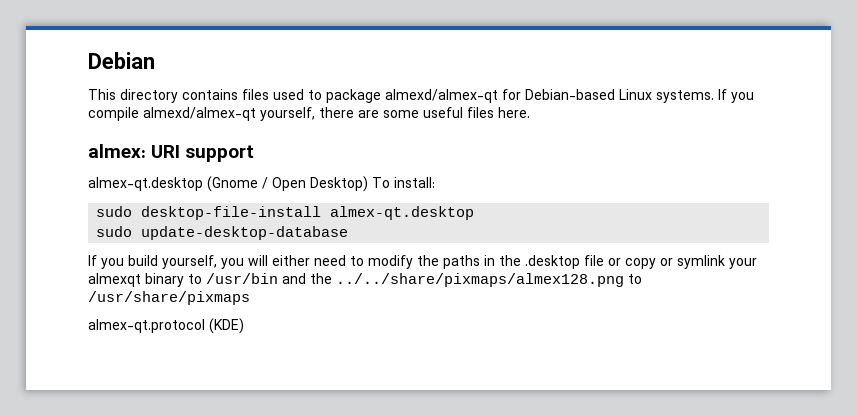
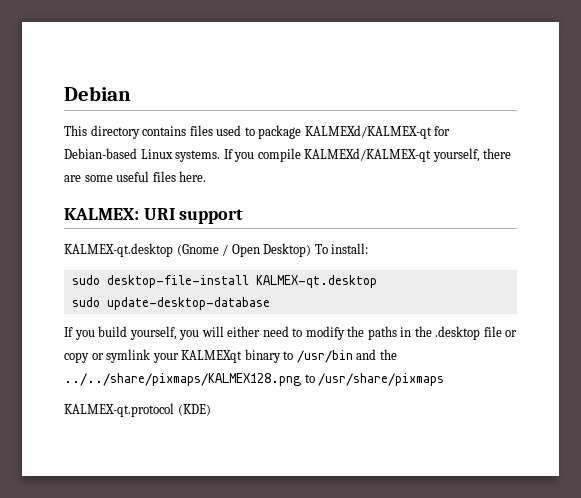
- This directory contains files used to package almexd/almex-qt for Debian-based Linux systems.
+ This directory contains files used to package KALMEXd/KALMEX-qt for Debian-based Linux systems.
- If you compile almexd/almex-qt yourself, there are some useful files here.
+ If you compile KALMEXd/KALMEX-qt yourself, there are some useful files here.
- almex: URI support
+ KALMEX: URI support
- almex-qt.desktop (Gnome / Open Desktop) To install:
+ KALMEX-qt.desktop (Gnome / Open Desktop) To install:
- sudo desktop-file-install almex-qt.desktop
+ sudo desktop-file-install KALMEX-qt.desktop
- If you build yourself, you will either need to modify the paths in the .desktop file or copy or symlink your almexqt binary to /usr/bin and the ../../share/pixmaps/almex128.png to /usr/share/pixmaps
+ If you build yourself, you will either need to modify the paths in the .desktop file or copy or symlink your KALMEXqt binary to /usr/bin and the ../../share/pixmaps/KALMEX128.png to /usr/share/pixmaps
- almex-qt.protocol (KDE)
+ KALMEX-qt.protocol (KDE)

